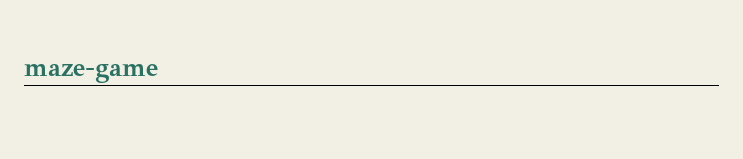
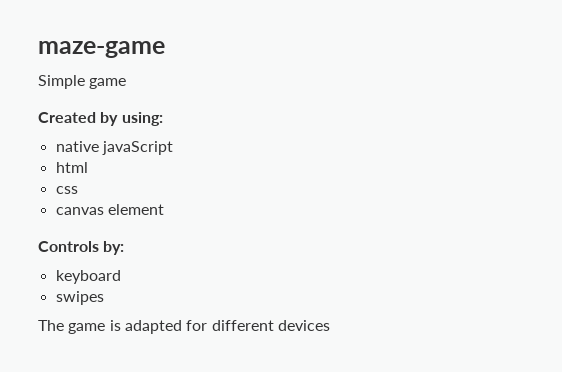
+ Simple game
+ Created by using:
+ native javaScript
+ html
+ css
+ canvas element
+ Controls by:
+ keyboard
+ swipes
+ The game is adapted for different devices

